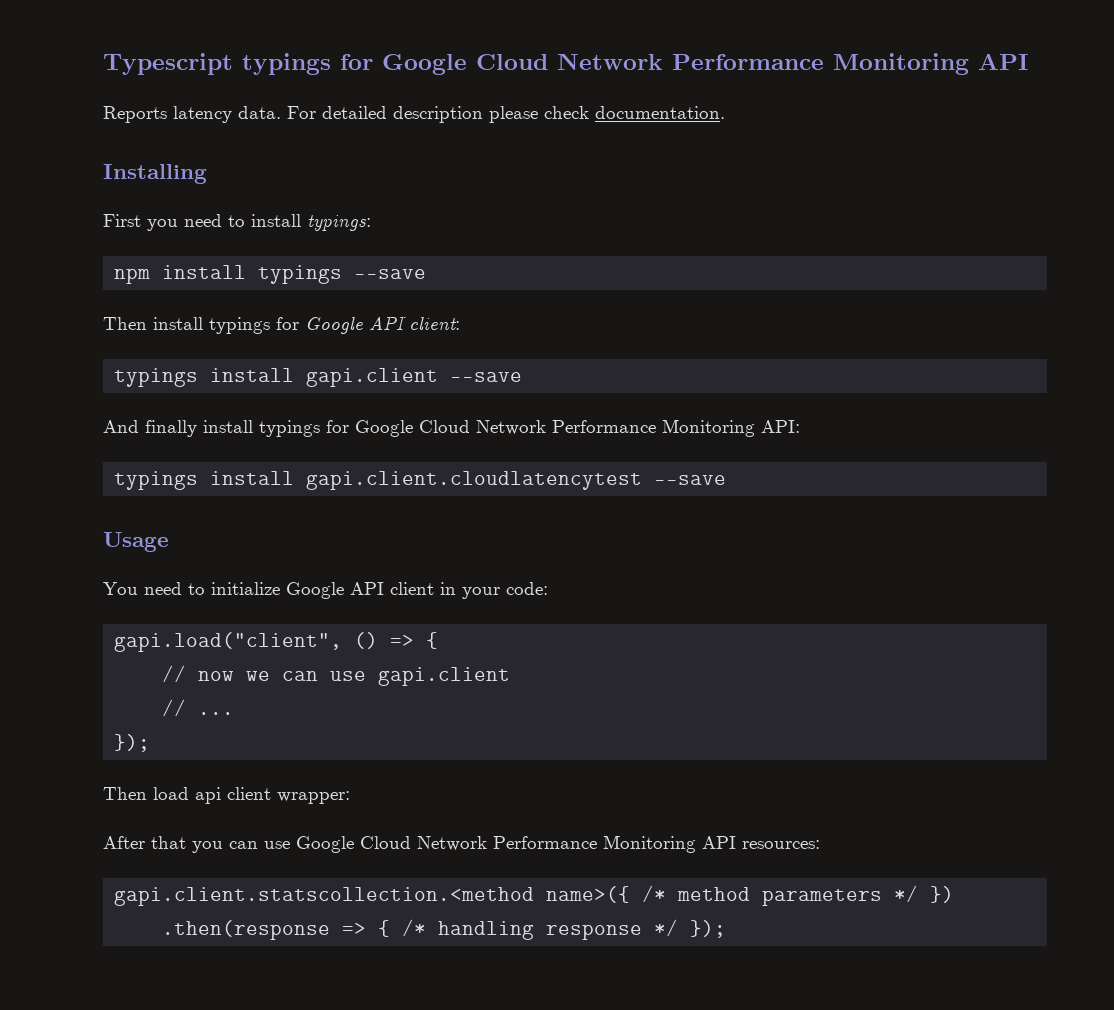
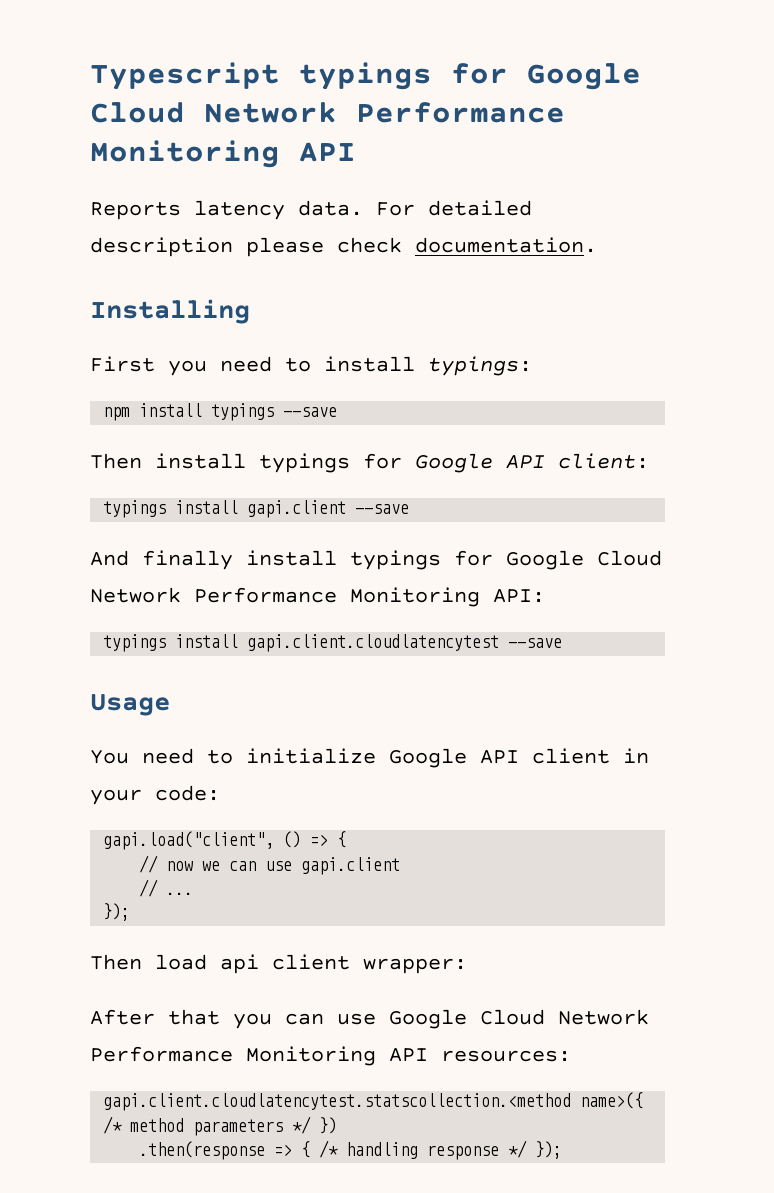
- gapi.client.statscollection.<method name>({ /* method parameters */ })
+ gapi.client.cloudlatencytest.statscollection.<method name>({ /* method parameters */ })

